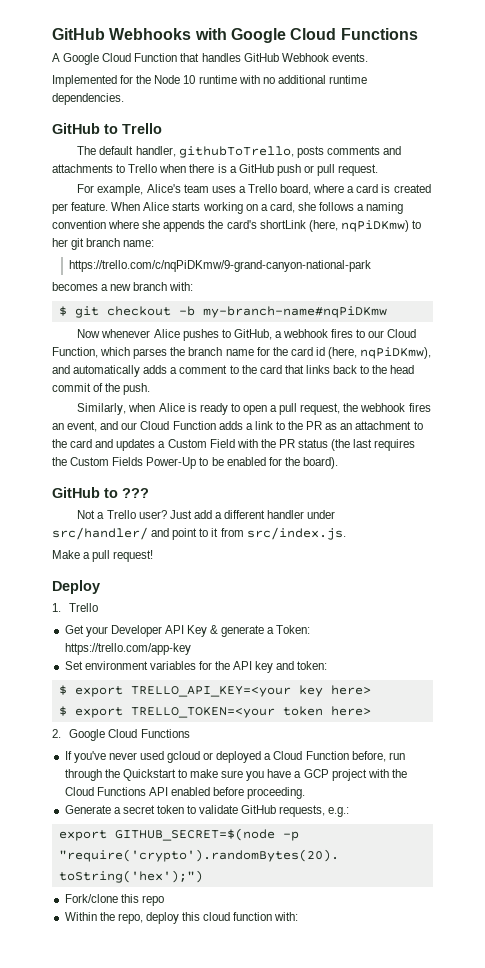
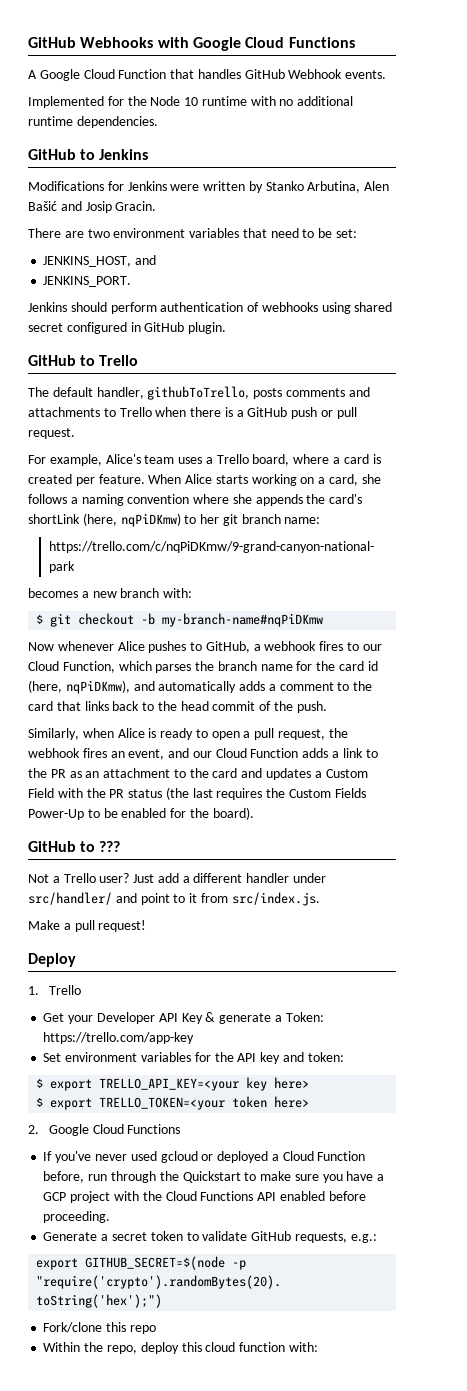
+ GitHub to Jenkins
+ Modifications for Jenkins were written by Stanko Arbutina, Alen Bašić and Josip Gracin.
+ There are two environment variables that need to be set:
+ JENKINS_HOST, and
+ JENKINS_PORT.
+ Jenkins should perform authentication of webhooks using shared secret configured in GitHub plugin.

